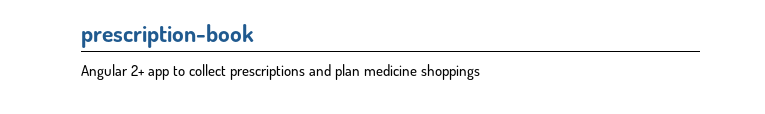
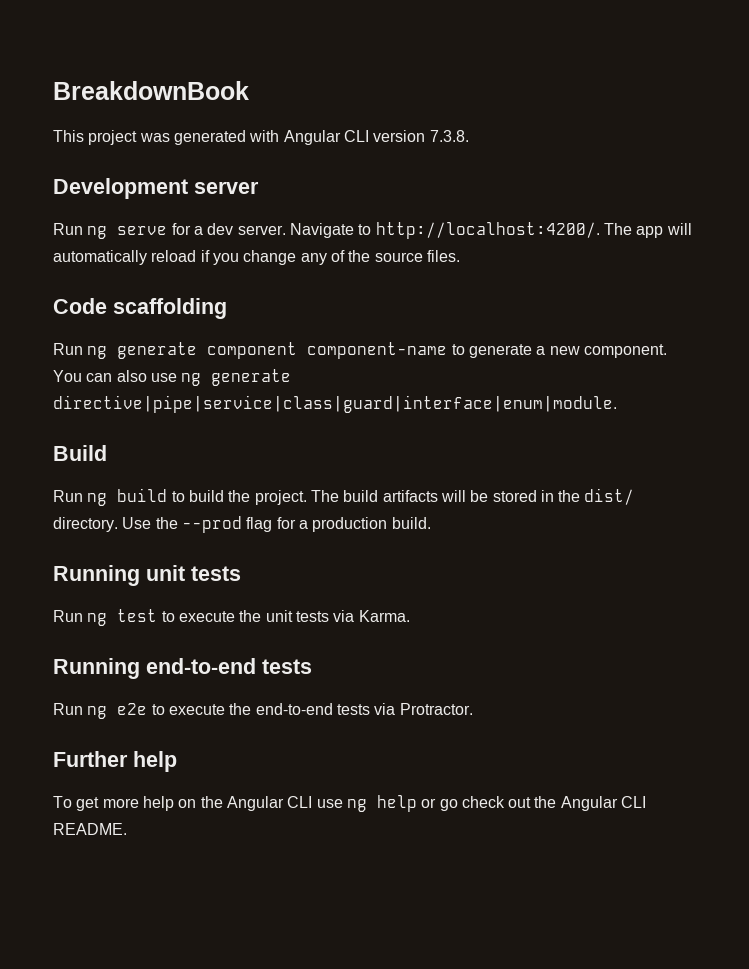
- prescription-book
- Angular 2+ app to collect prescriptions and plan medicine shoppings
+ BreakdownBook
+ This project was generated with Angular CLI version 7.3.8.
+ Development server
+ Run ng serve for a dev server. Navigate to http://localhost:4200/. The app will automatically reload if you change any of the source files.
+ Code scaffolding
+ Run ng generate component component-name to generate a new component. You can also use ng generate directive|pipe|service|class|guard|interface|enum|module.
+ Build
+ Run ng build to build the project. The build artifacts will be stored in the dist/ directory. Use the --prod flag for a production build.
+ Running unit tests
+ Run ng test to execute the unit tests via Karma.
+ Running end-to-end tests
+ Run ng e2e to execute the end-to-end tests via Protractor.
+ Further help
+ To get more help on the Angular CLI use ng help or go check out the Angular CLI README.

